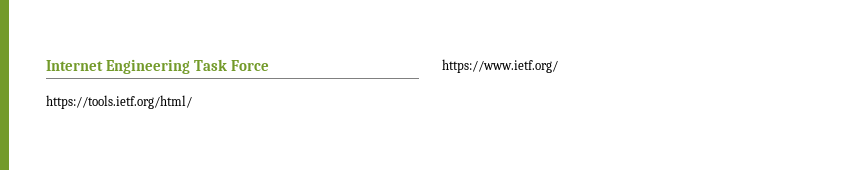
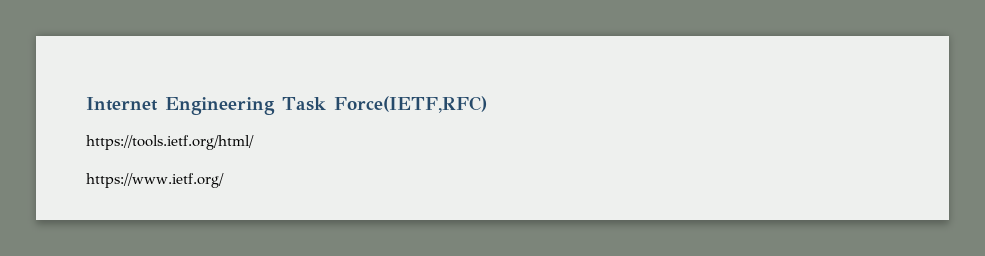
- Internet Engineering Task Force
+ Internet Engineering Task Force(IETF,RFC)

